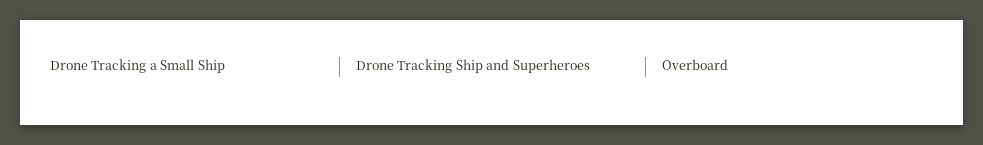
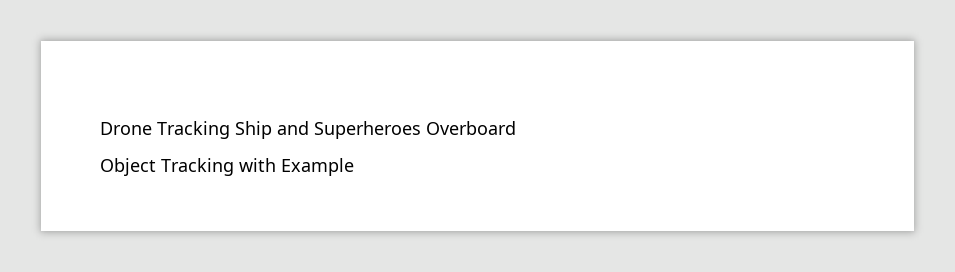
- Drone Tracking a Small Ship
+ Object Tracking with Example

